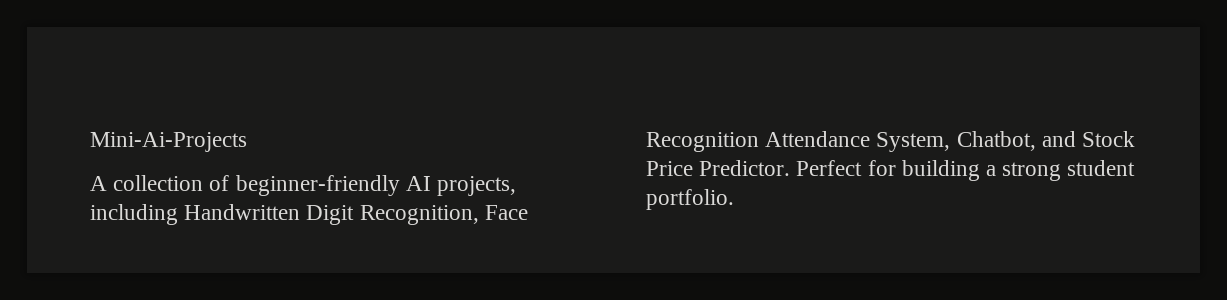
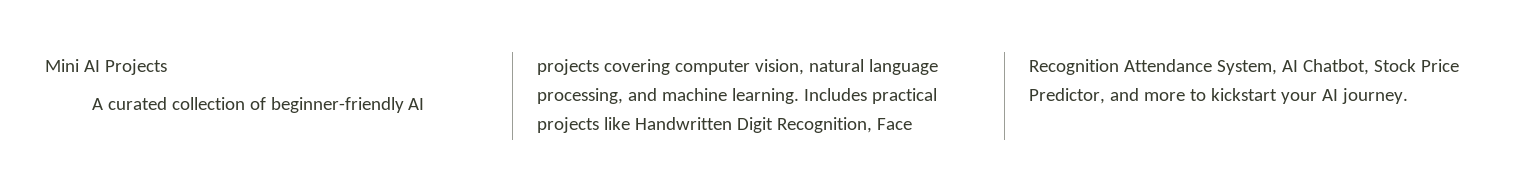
- Mini-Ai-Projects
+ Mini AI Projects
- A collection of beginner-friendly AI projects, including Handwritten Digit Recognition, Face Recognition Attendance System, Chatbot, and Stock Price Predictor. Perfect for building a strong student portfolio.
+ A curated collection of beginner-friendly AI projects covering computer vision, natural language processing, and machine learning. Includes practical projects like Handwritten Digit Recognition, Face Recognition Attendance System, AI Chatbot, Stock Price Predictor, and more to kickstart your AI journey.

